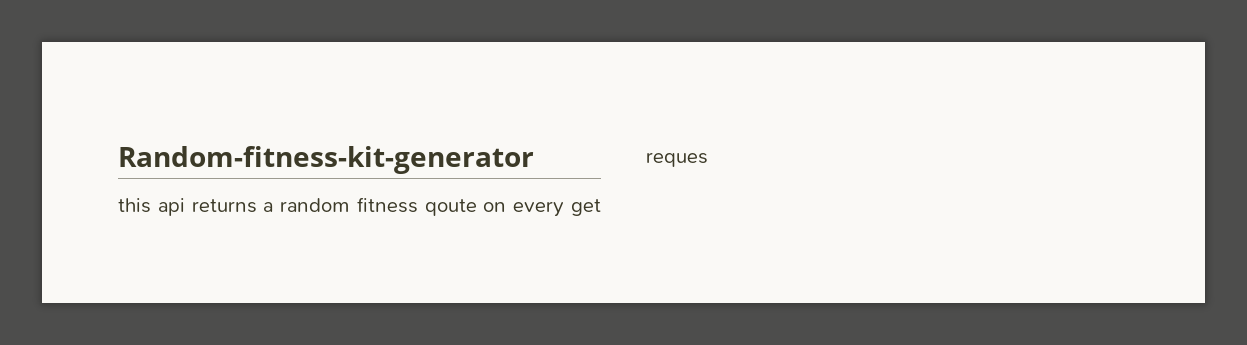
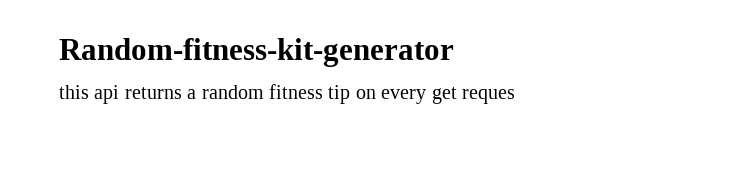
- this api returns a random fitness qoute on every get reques
+ this api returns a random fitness tip on every get reques

